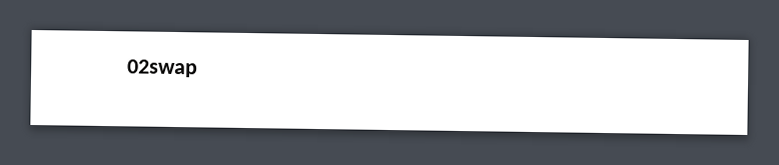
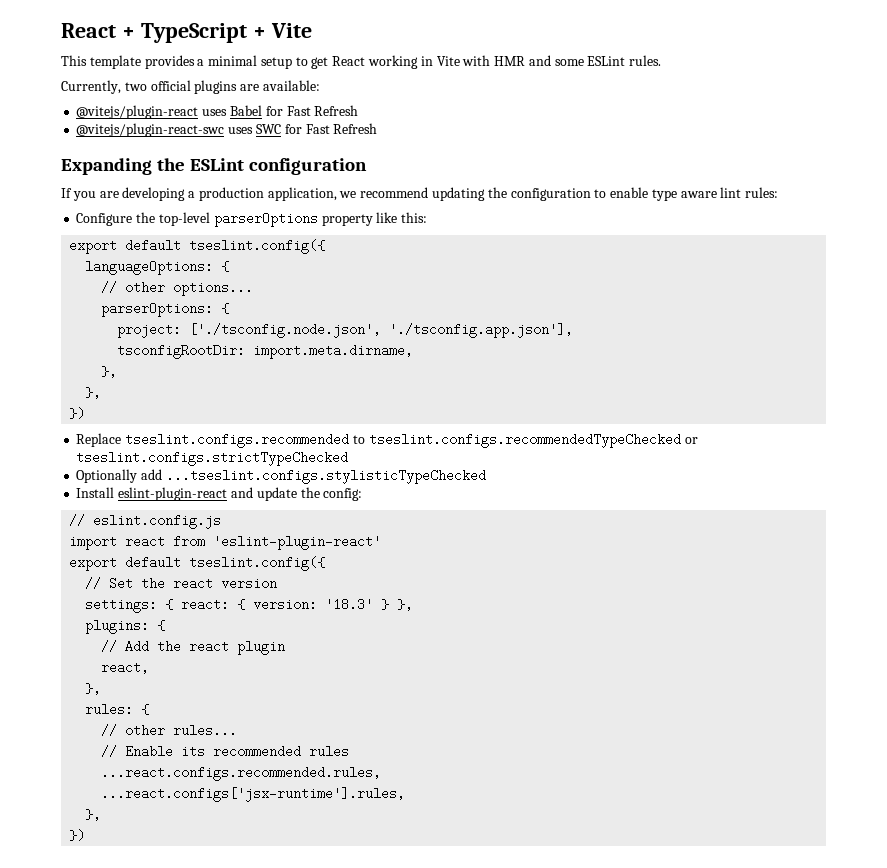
- 02swap
+ React + TypeScript + Vite
+ This template provides a minimal setup to get React working in Vite with HMR and some ESLint rules.
+ Currently, two official plugins are available:
+ @vitejs/plugin-react uses Babel for Fast Refresh
+ @vitejs/plugin-react-swc uses SWC for Fast Refresh
+ Expanding the ESLint configuration
+ If you are developing a production application, we recommend updating the configuration to enable type aware lint rules:
+ Configure the top-level parserOptions property like this:
+ export default tseslint.config({
+ languageOptions: {
+ // other options...
+ parserOptions: {
+ project: ['./tsconfig.node.json', './tsconfig.app.json'],
+ tsconfigRootDir: import.meta.dirname,
+ },
+ },
+ })
+ Replace tseslint.configs.recommended to tseslint.configs.recommendedTypeChecked or tseslint.configs.strictTypeChecked
+ Optionally add ...tseslint.configs.stylisticTypeChecked
+ Install eslint-plugin-react and update the config:
+ // eslint.config.js
+ import react from 'eslint-plugin-react'
+ export default tseslint.config({
+ // Set the react version
+ settings: { react: { version: '18.3' } },
+ plugins: {
+ // Add the react plugin
+ react,
+ },
+ rules: {
+ // other rules...
+ // Enable its recommended rules
+ ...react.configs.recommended.rules,
+ ...react.configs['jsx-runtime'].rules,
+ },
+ })

